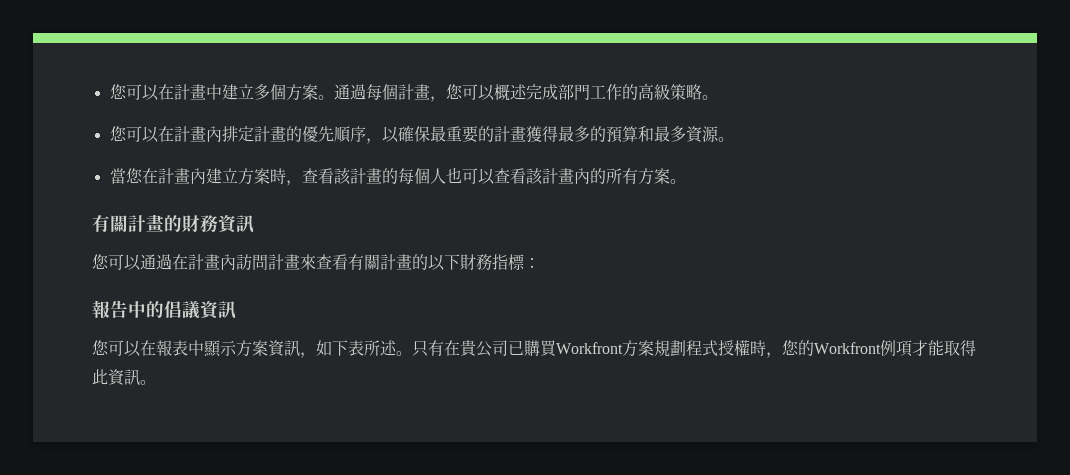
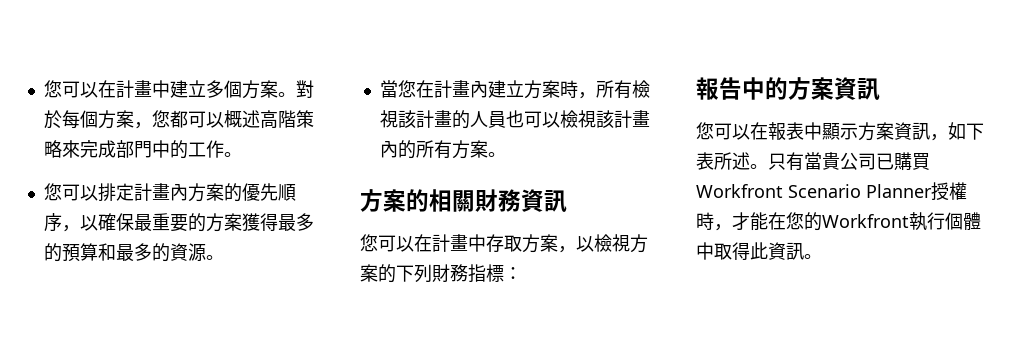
- 通過每個計畫，您可以概述完成部門工作的高級策略。
+ 對於每個方案，您都可以概述高階策略來完成部門中的工作。
- 您可以在計畫內排定計畫的優先順序，以確保最重要的計畫獲得最多的預算和最多資源。
+ 您可以排定計畫內方案的優先順序，以確保最重要的方案獲得最多的預算和最多的資源。
- 當您在計畫內建立方案時，查看該計畫的每個人也可以查看該計畫內的所有方案。
+ 當您在計畫內建立方案時，所有檢視該計畫的人員也可以檢視該計畫內的所有方案。
- 有關計畫的財務資訊
+ 方案的相關財務資訊
- 您可以通過在計畫內訪問計畫來查看有關計畫的以下財務指標：
+ 您可以在計畫中存取方案，以檢視方案的下列財務指標：
- 報告中的倡議資訊
+ 報告中的方案資訊
- 只有在貴公司已購買Workfront方案規劃程式授權時，您的Workfront例項才能取得此資訊。
+ 只有當貴公司已購買Workfront Scenario Planner授權時，才能在您的Workfront執行個體中取得此資訊。

